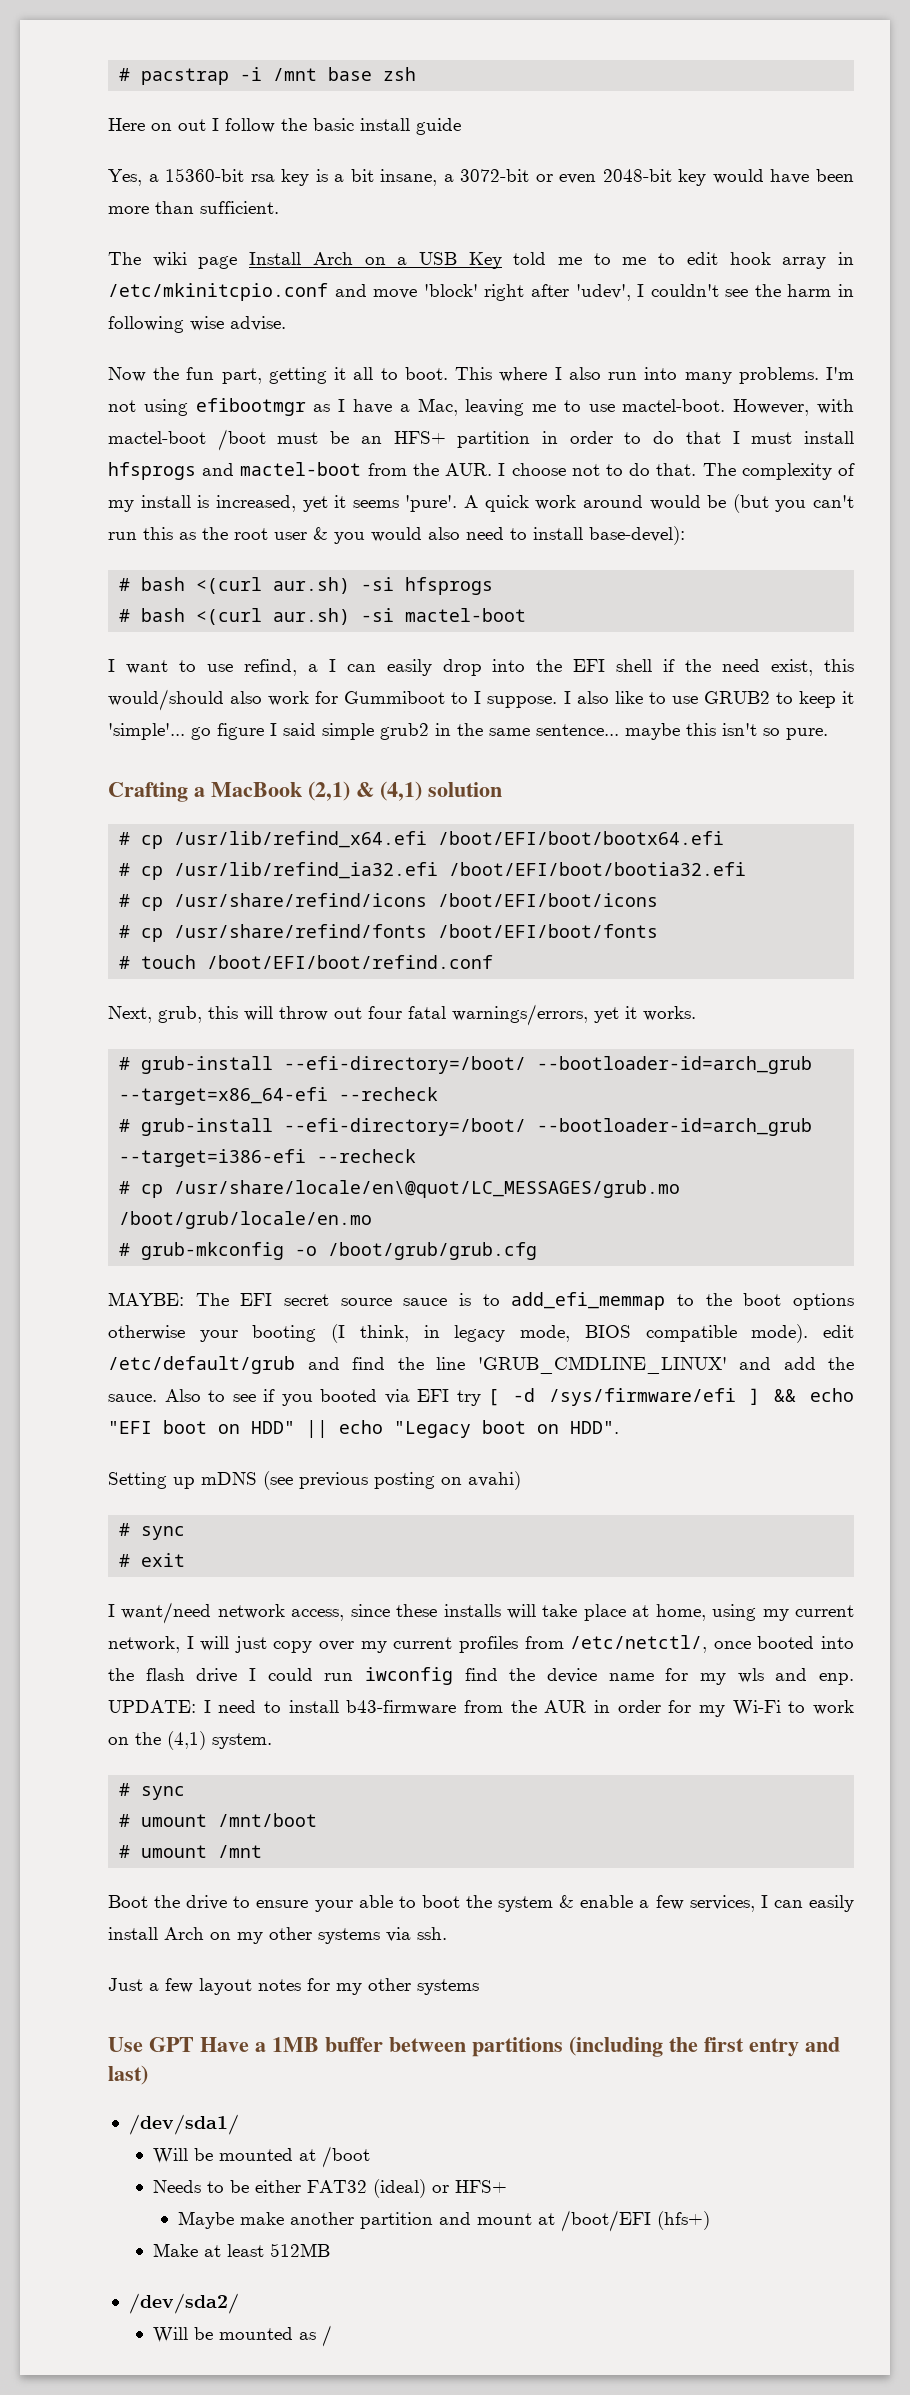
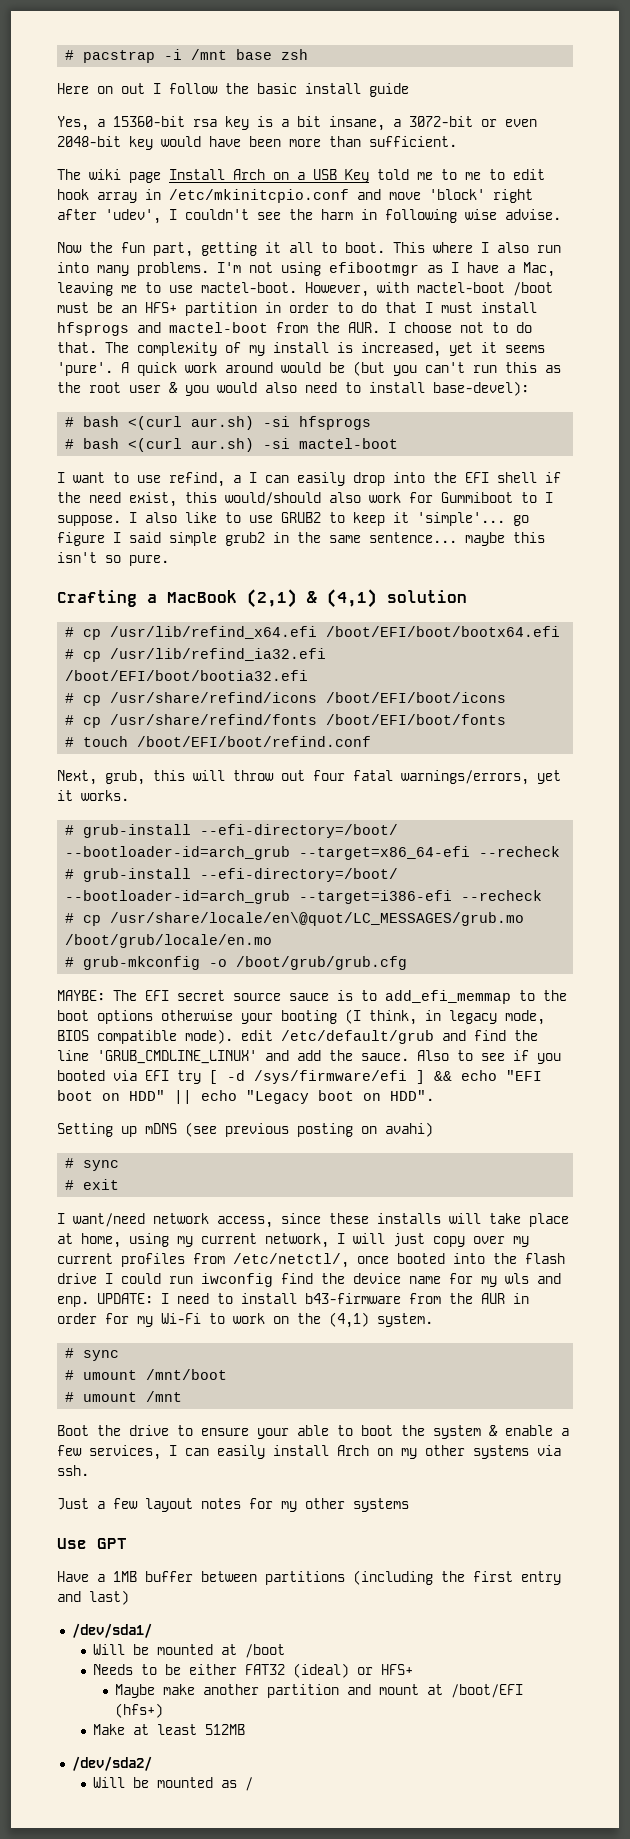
- Use GPT Have a 1MB buffer between partitions (including the first entry and last)
+ Use GPT
+ Have a 1MB buffer between partitions (including the first entry and last)

